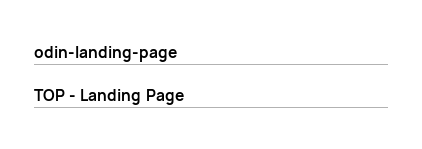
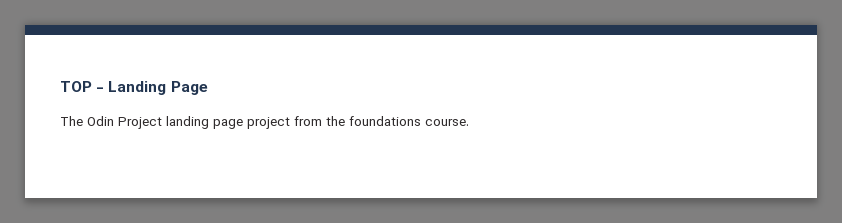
- odin-landing-page
+ The Odin Project landing page project from the foundations course.

